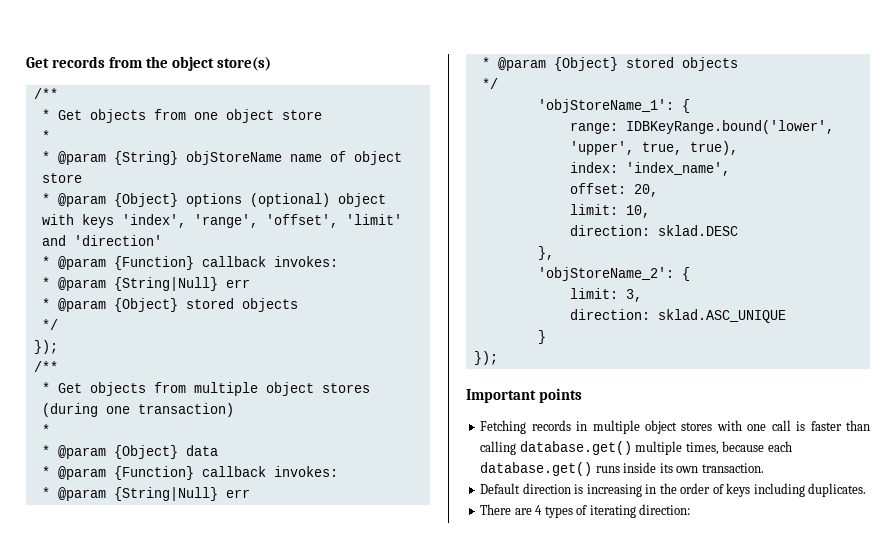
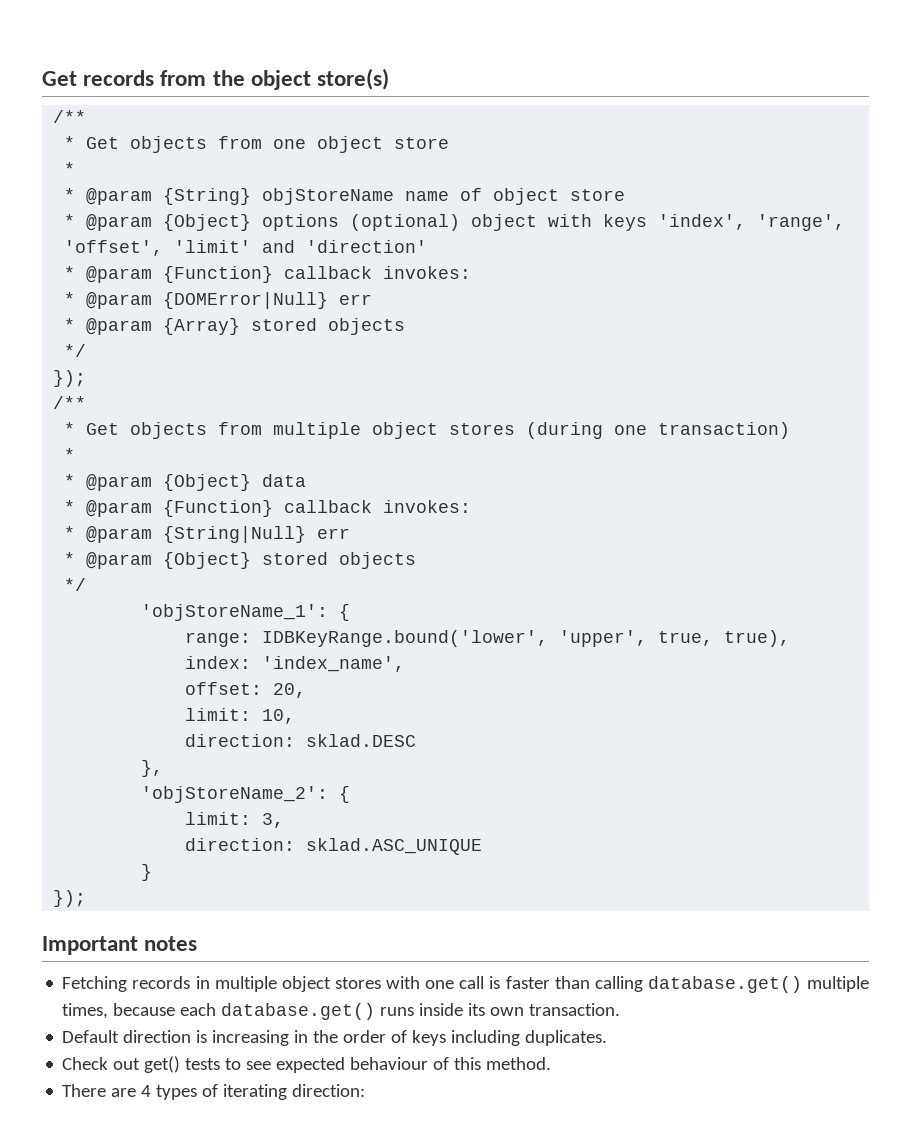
  * @param {Object} options (optional) object with keys 'index', 'range', 'offset', 'limit' and 'direction'
  * @param {Function} callback invokes:
- * @param {String|Null} err
- * @param {Object} stored objects
+ * @param {DOMError|Null} err
+ * @param {Array} stored objects
- Important points
+ Important notes
+ Check out get() tests to see expected behaviour of this method.

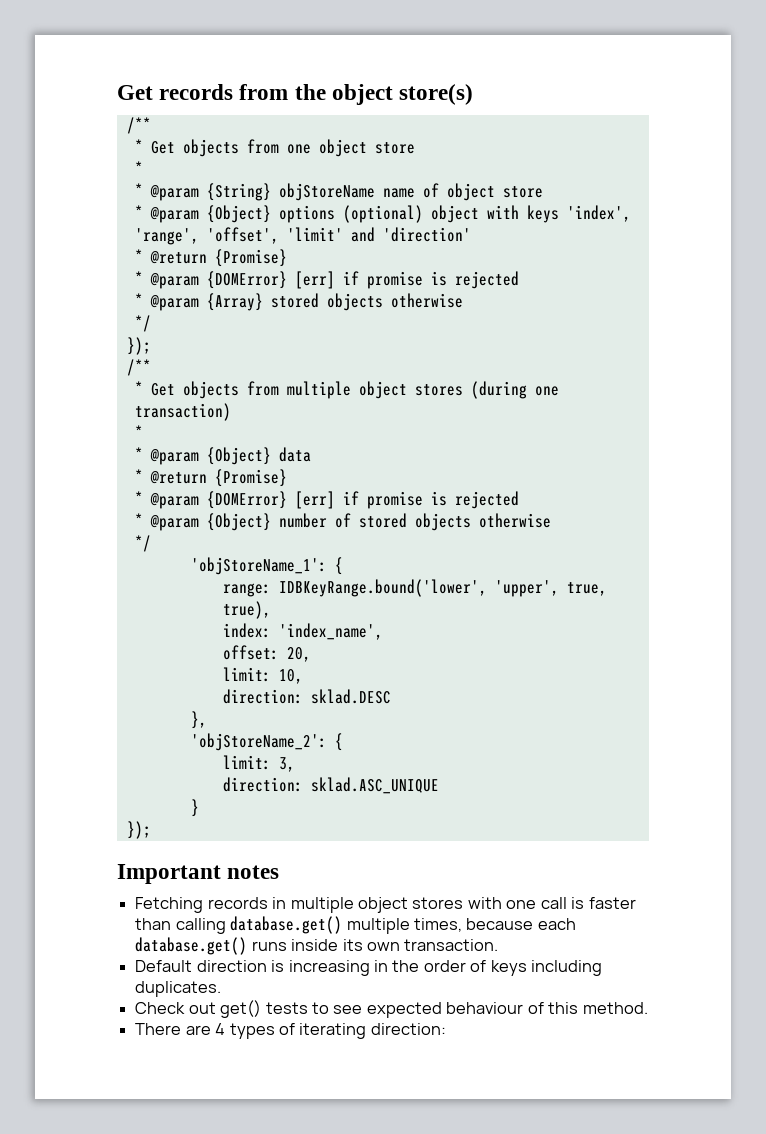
  * @param {Object} options (optional) object with keys 'index', 'range', 'offset', 'limit' and 'direction'
- * @param {Function} callback invokes:
- * @param {DOMError|Null} err
+ * @return {Promise}
+ * @param {DOMError} [err] if promise is rejected
- * @param {Array} stored objects
+ * @param {Array} stored objects otherwise
  * @param {Object} data
- * @param {Function} callback invokes:
- * @param {String|Null} err
- * @param {Object} stored objects
+ * @return {Promise}
+ * @param {DOMError} [err] if promise is rejected
+ * @param {Object} number of stored objects otherwise

